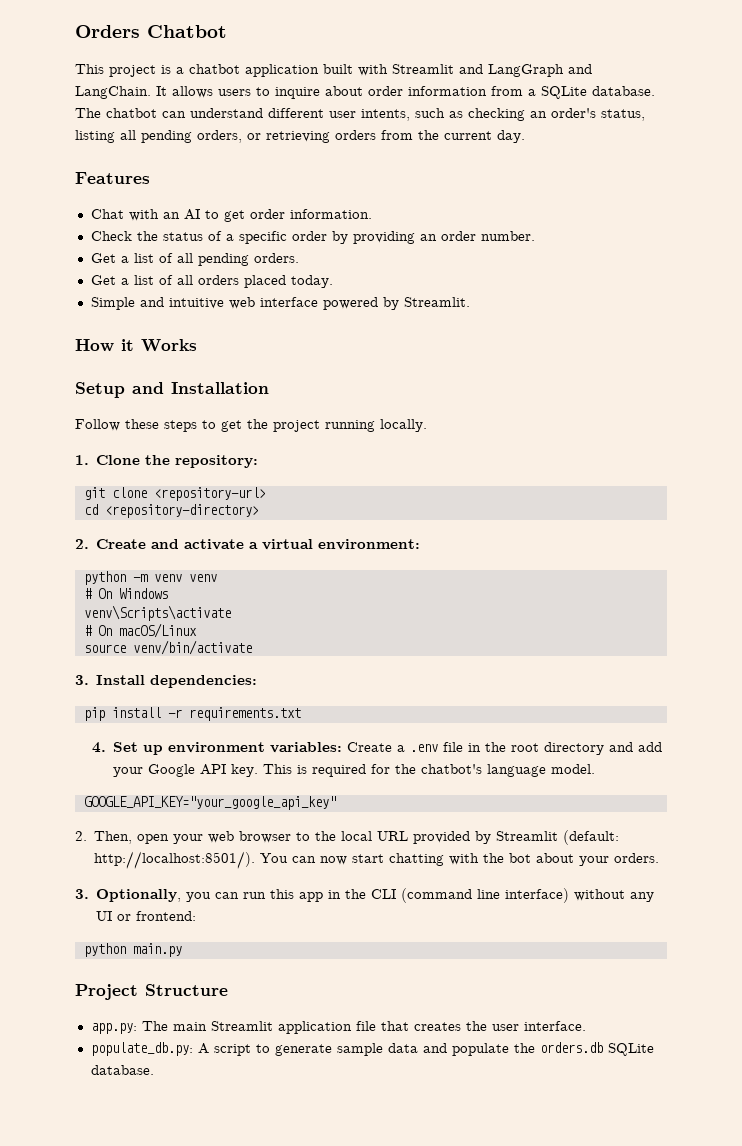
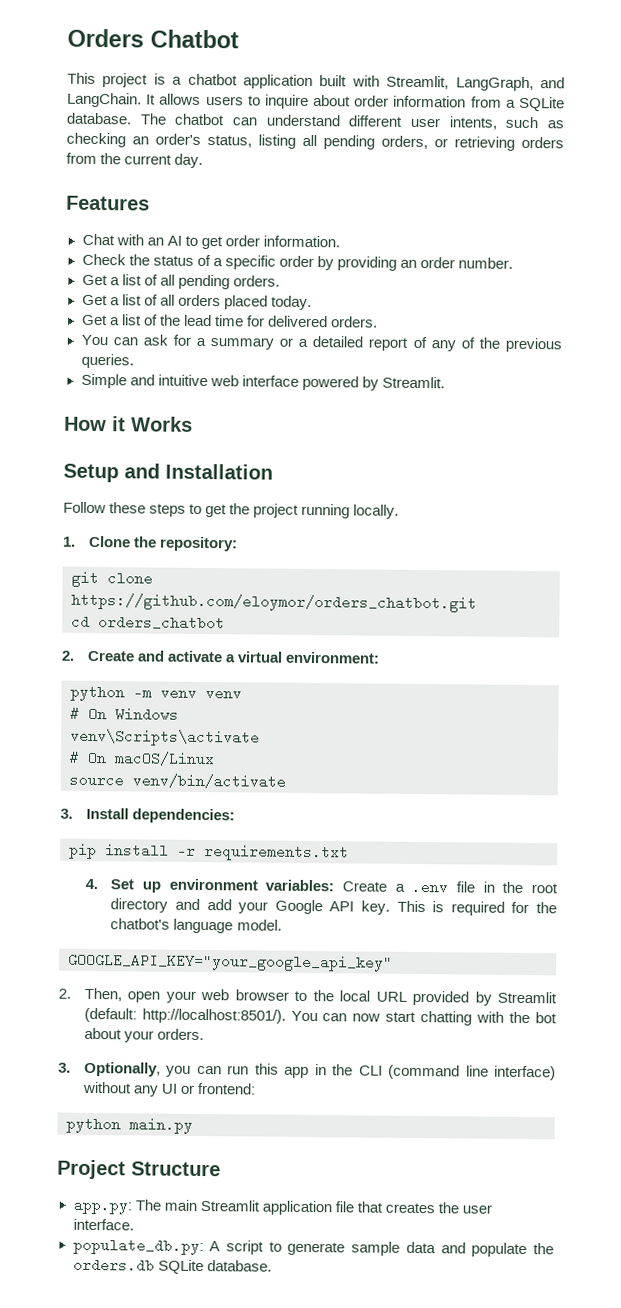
- This project is a chatbot application built with Streamlit and LangGraph and LangChain.
+ This project is a chatbot application built with Streamlit, LangGraph, and LangChain.
+ Get a list of the lead time for delivered orders.
+ You can ask for a summary or a detailed report of any of the previous queries.
- git clone <repository-url>
+ git clone https://github.com/eloymor/orders_chatbot.git
- cd <repository-directory>
+ cd orders_chatbot

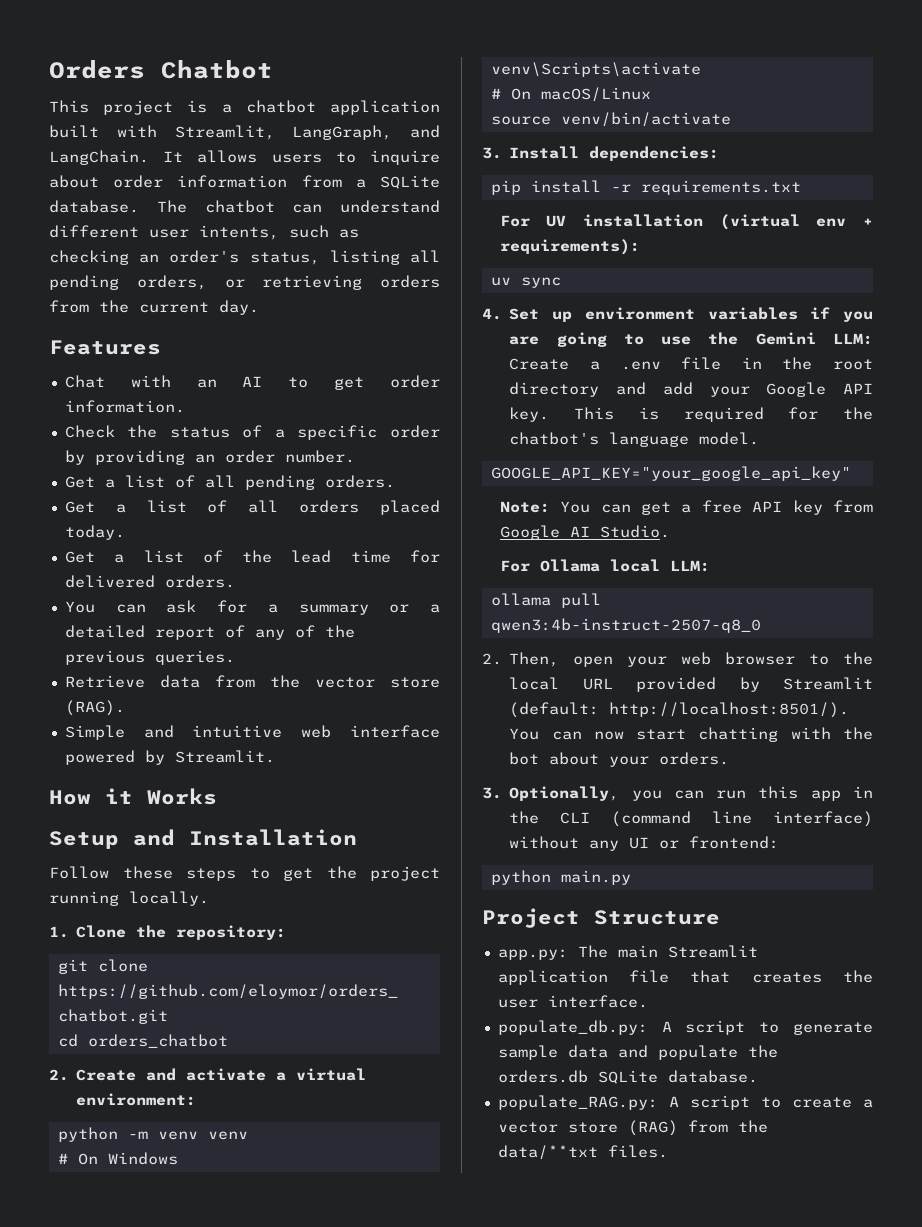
+ Retrieve data from the vector store (RAG).
- 4. Set up environment variables: Create a .env file in the root directory and add your Google API key.
+ For UV installation (virtual env + requirements):
+ uv sync
+ 4. Set up environment variables if you are going to use the Gemini LLM: Create a .env file in the root directory and add your Google API key.
+ Note: You can get a free API key from Google AI Studio.
+ For Ollama local LLM:
+ ollama pull qwen3:4b-instruct-2507-q8_0
+ populate_RAG.py: A script to create a vector store (RAG) from the data/**txt files.

